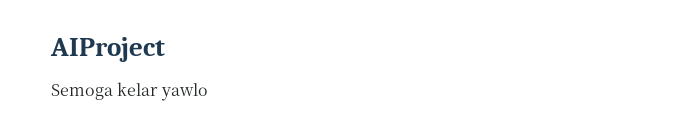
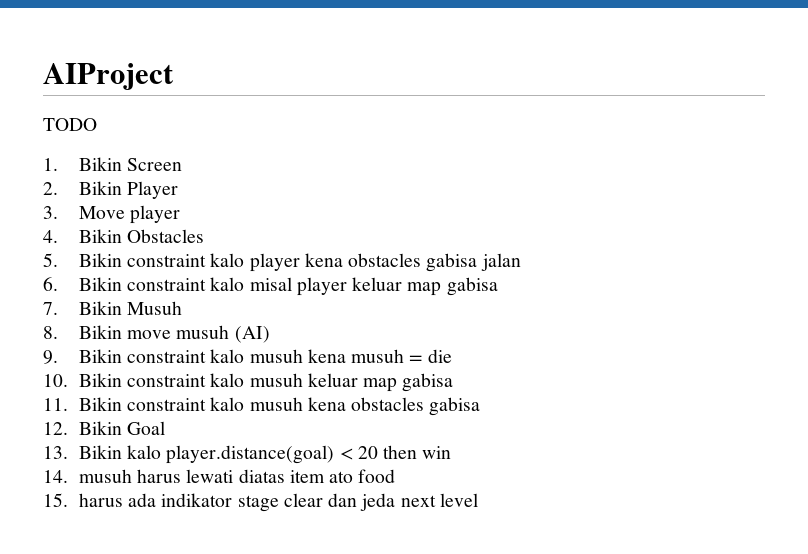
- Semoga kelar yawlo
+ TODO
+ 1. Bikin Screen
+ 2. Bikin Player
+ 3. Move player
+ 4. Bikin Obstacles
+ 5. Bikin constraint kalo player kena obstacles gabisa jalan
+ 6. Bikin constraint kalo misal player keluar map gabisa
+ 7. Bikin Musuh
+ 8. Bikin move musuh (AI)
+ 9. Bikin constraint kalo musuh kena musuh = die
+ 10. Bikin constraint kalo musuh keluar map gabisa
+ 11. Bikin constraint kalo musuh kena obstacles gabisa
+ 12. Bikin Goal
+ 13. Bikin kalo player.distance(goal) < 20 then win
+ 14. musuh harus lewati diatas item ato food
+ 15. harus ada indikator stage clear dan jeda next level

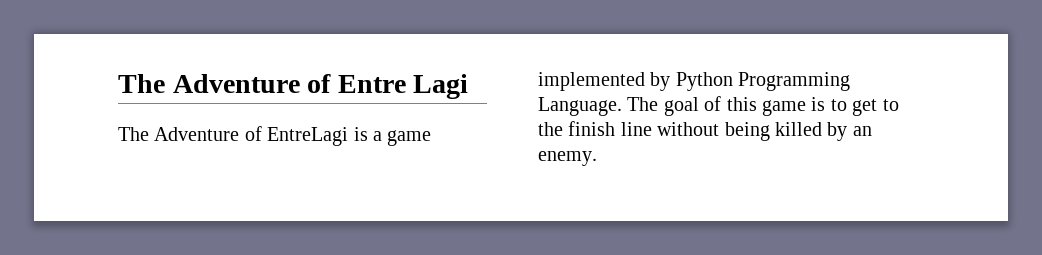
- AIProject
- TODO
- 1. Bikin Screen
- 2. Bikin Player
- 3. Move player
- 4. Bikin Obstacles
- 5. Bikin constraint kalo player kena obstacles gabisa jalan
- 6. Bikin constraint kalo misal player keluar map gabisa
- 7. Bikin Musuh
- 8. Bikin move musuh (AI)
- 9. Bikin constraint kalo musuh kena musuh = die
- 10. Bikin constraint kalo musuh keluar map gabisa
- 11. Bikin constraint kalo musuh kena obstacles gabisa
- 12. Bikin Goal
- 13. Bikin kalo player.distance(goal) < 20 then win
- 14. musuh harus lewati diatas item ato food
- 15. harus ada indikator stage clear dan jeda next level
+ The Adventure of Entre Lagi
+ The Adventure of EntreLagi is a game implemented by Python Programming Language. The goal of this game is to get to the finish line without being killed by an enemy.

